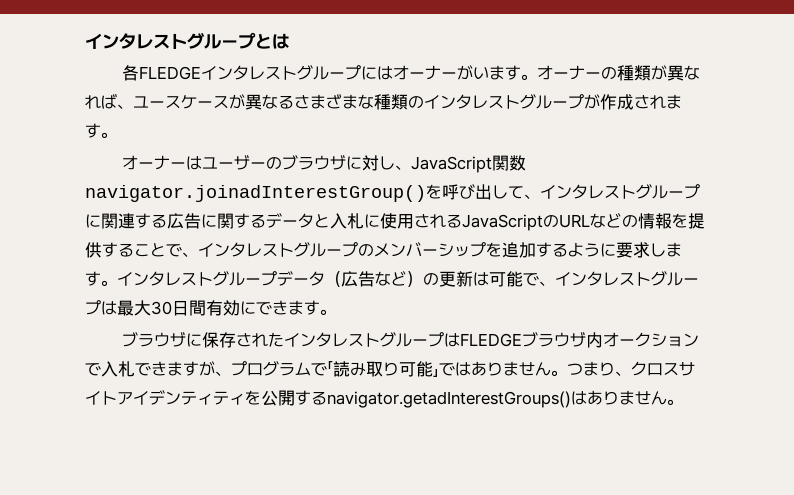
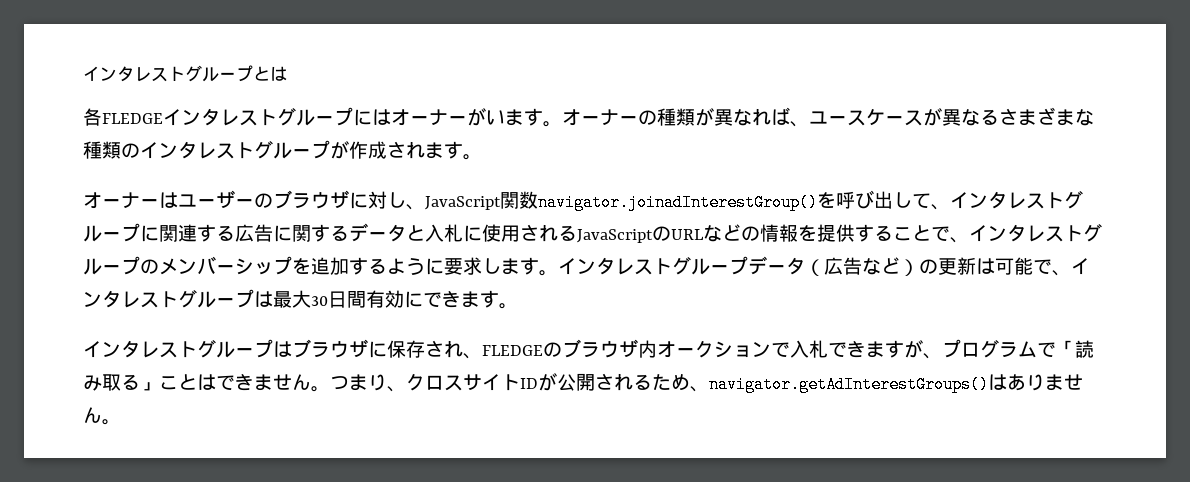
- ブラウザに保存されたインタレストグループはFLEDGEブラウザ内オークションで入札できますが、プログラムで「読み取り可能」ではありません。
+ インタレストグループはブラウザに保存され、FLEDGEのブラウザ内オークションで入札できますが、プログラムで「読み取る」ことはできません。
- つまり、クロスサイトアイデンティティを公開するnavigator.getadInterestGroups()はありません。
+ つまり、クロスサイトIDが公開されるため、navigator.getAdInterestGroups()はありません。

